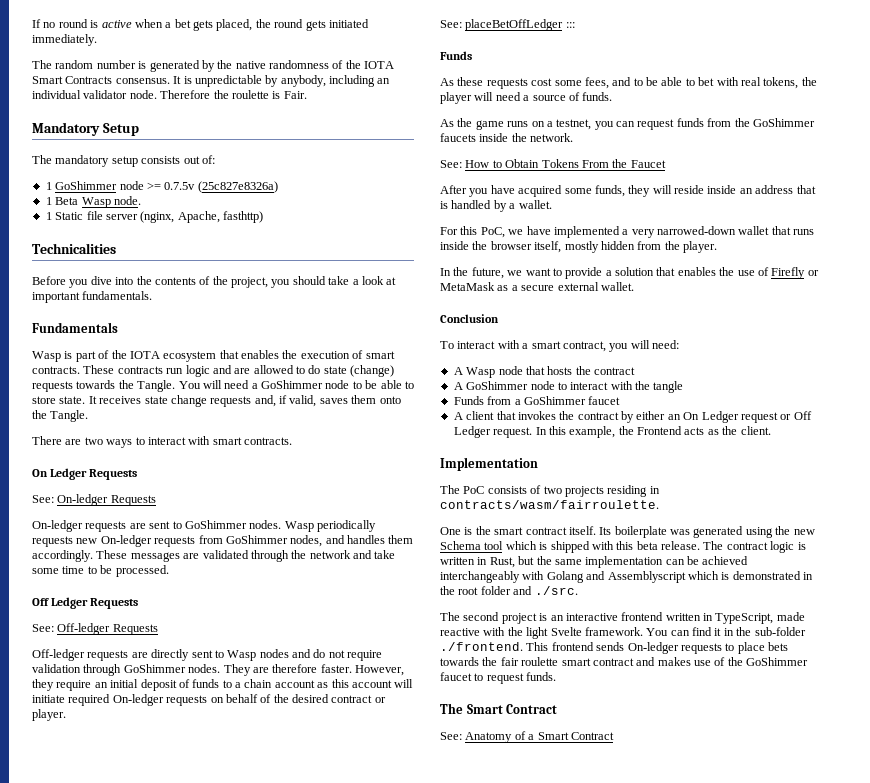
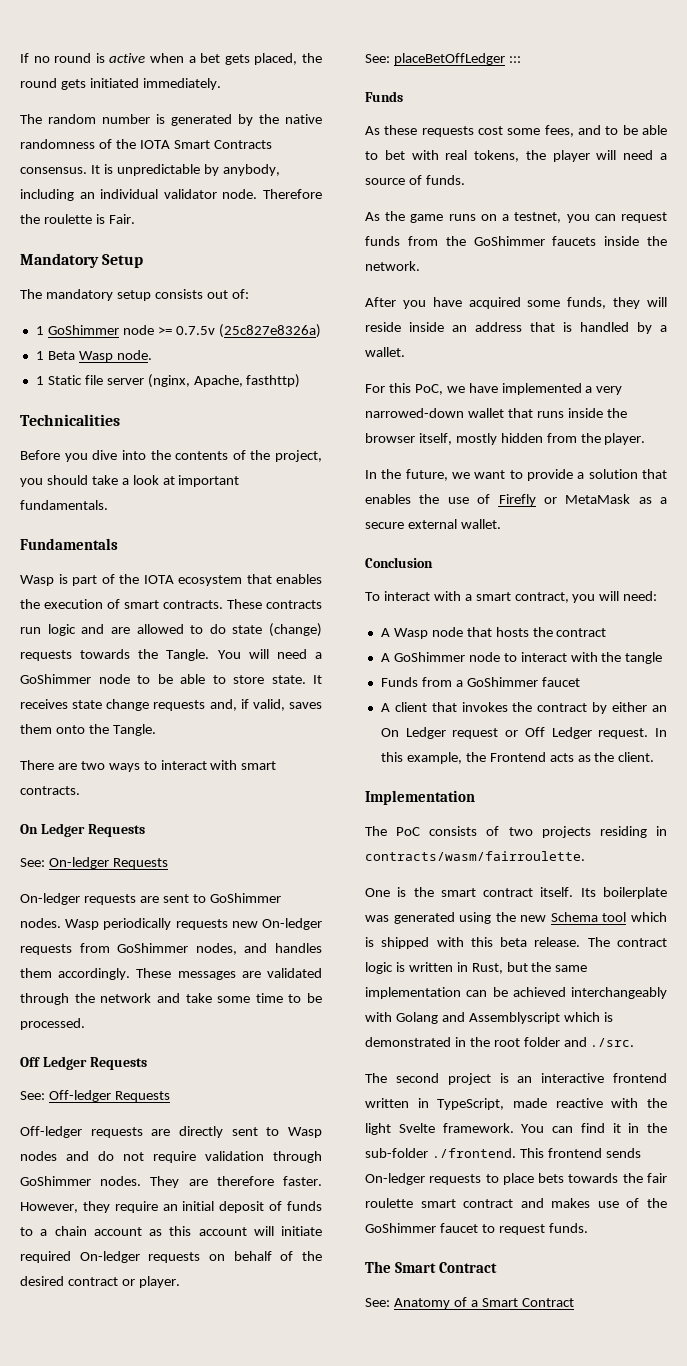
- See: How to Obtain Tokens From the Faucet

